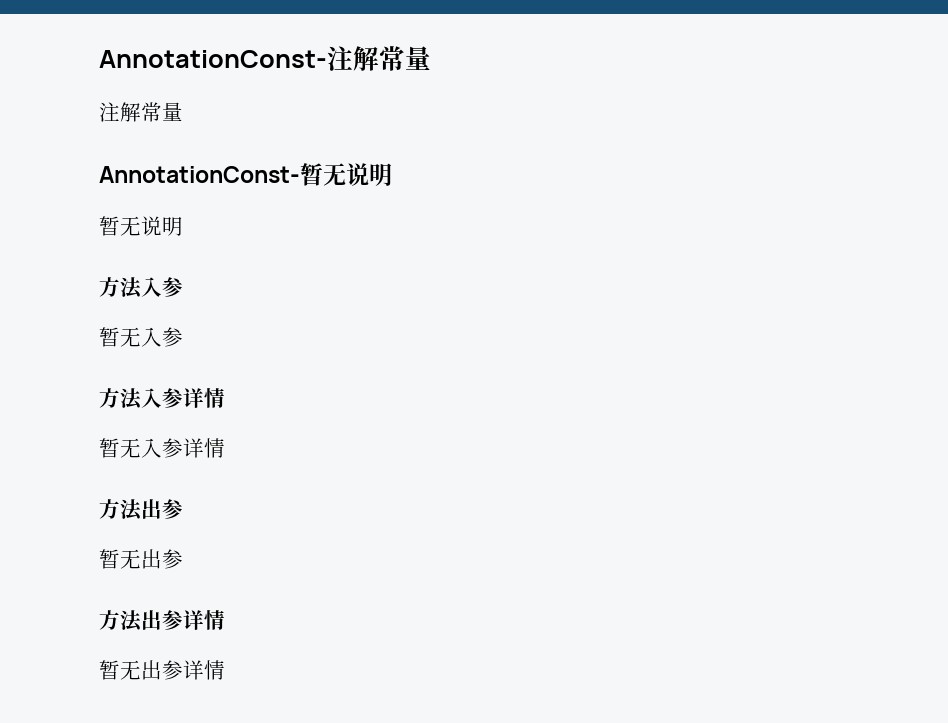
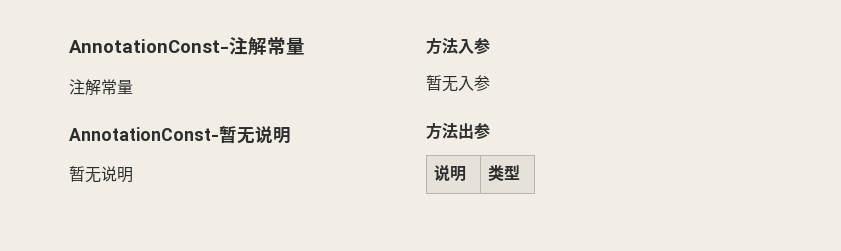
- 方法入参详情
- 暂无入参详情
  方法出参
- 暂无出参
- 方法出参详情
- 暂无出参详情
+ 说明 | 类型

